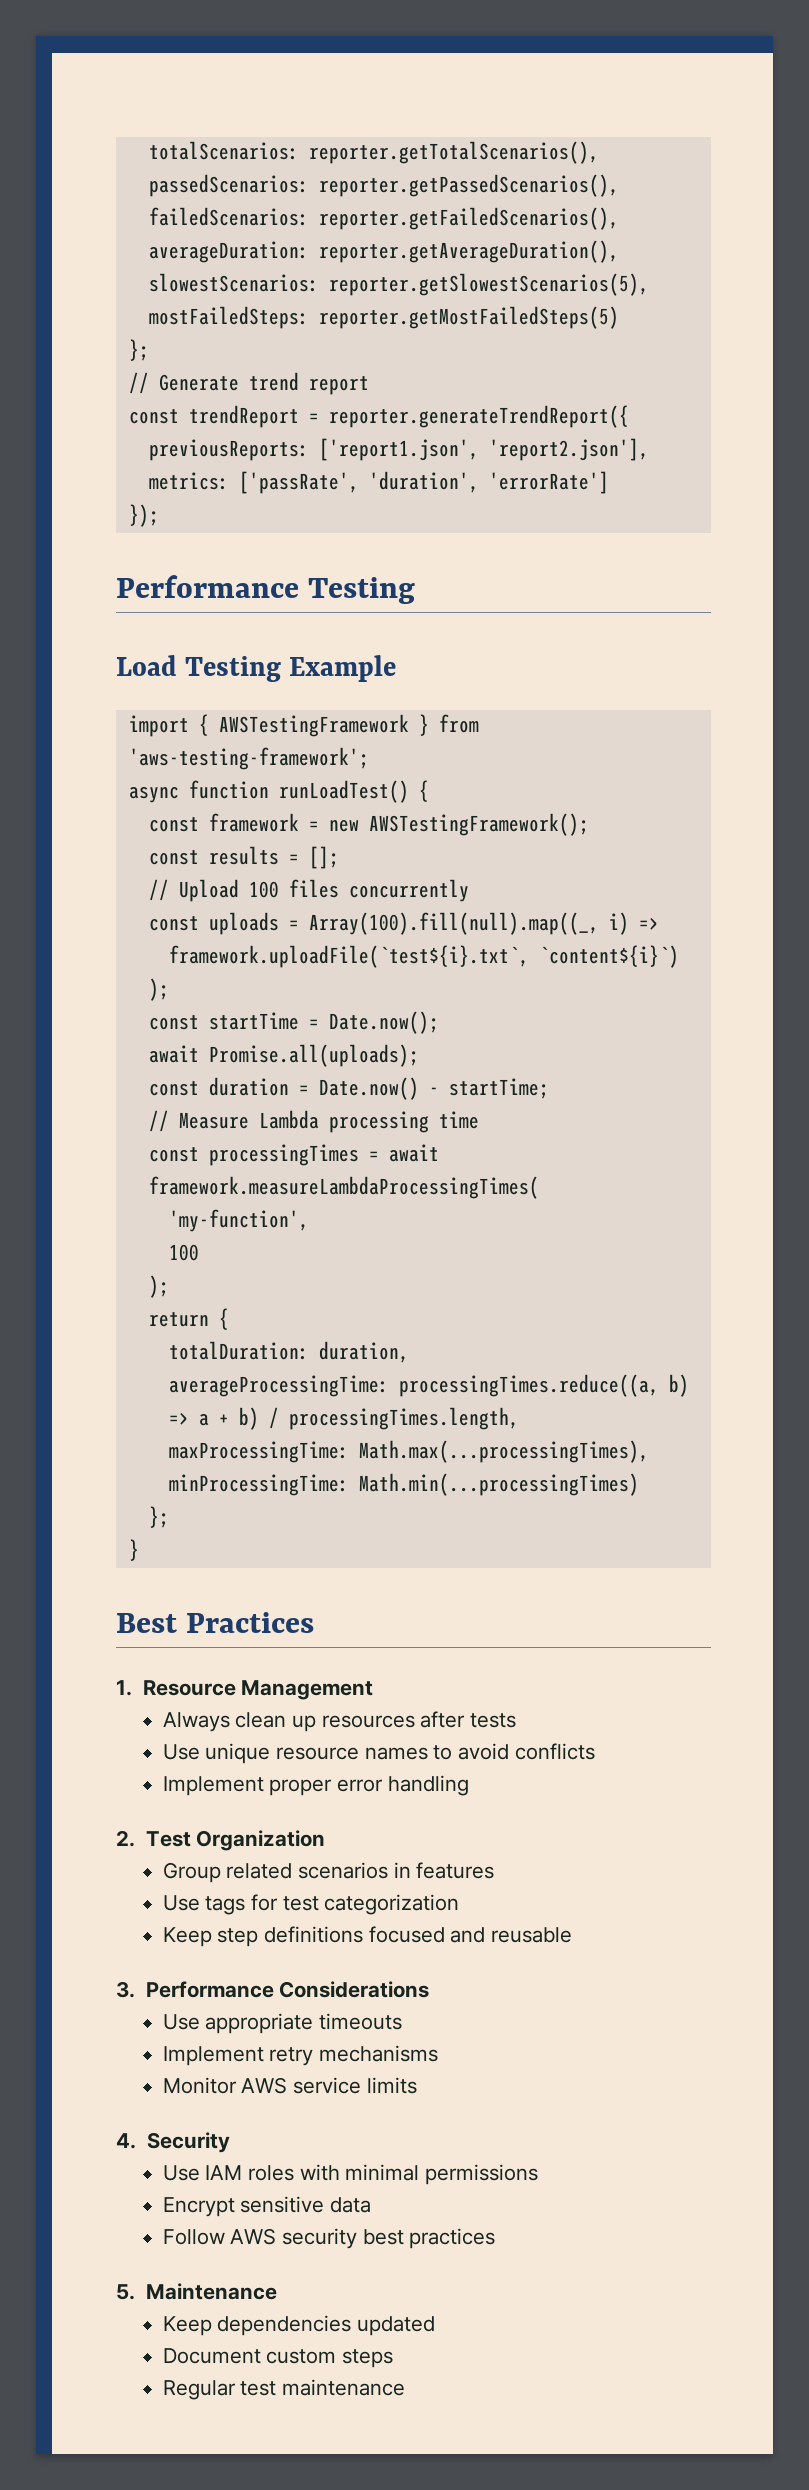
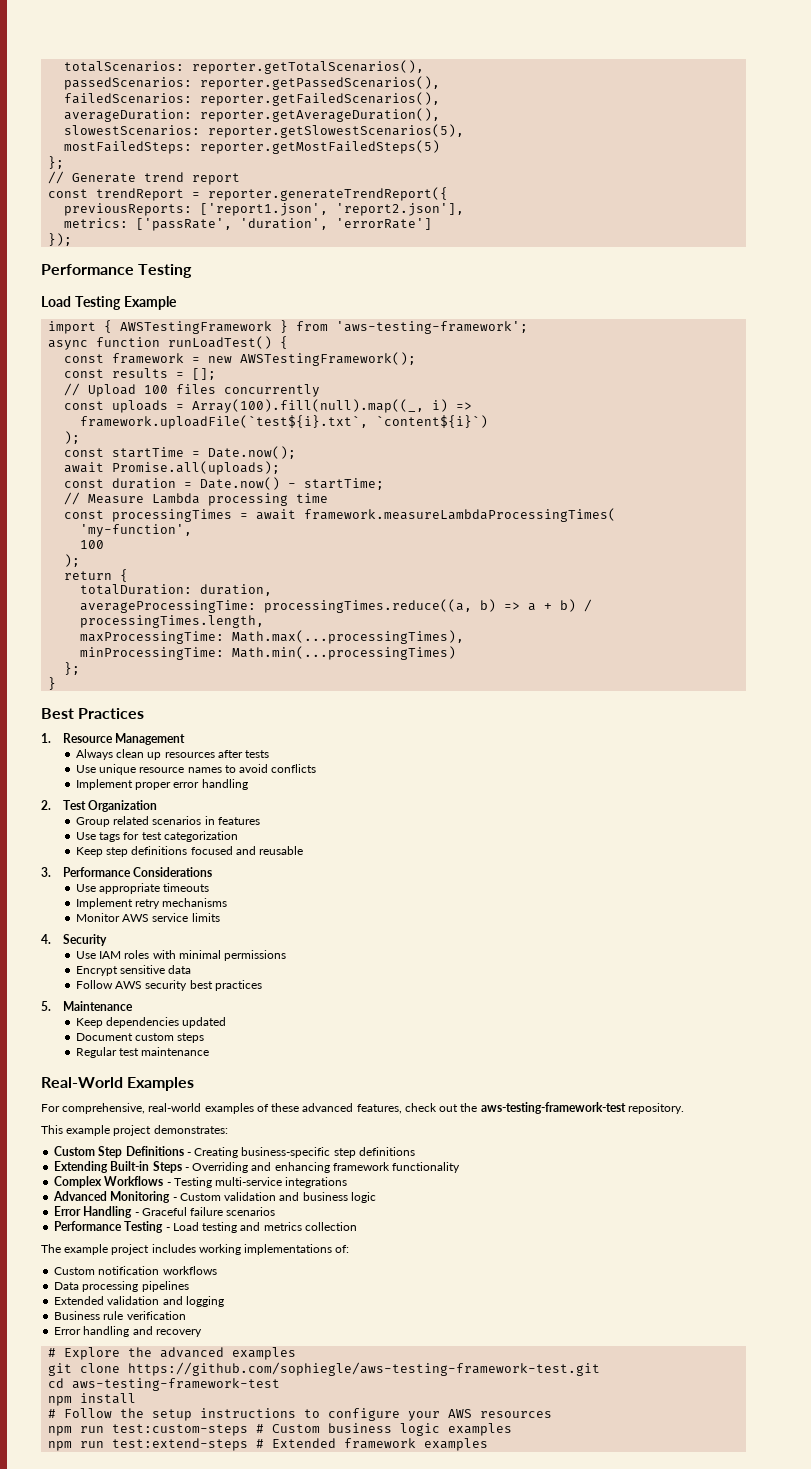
+ Real-World Examples
+ For comprehensive, real-world examples of these advanced features, check out the aws-testing-framework-test repository.
+ This example project demonstrates:
+ Custom Step Definitions - Creating business-specific step definitions
+ Extending Built-in Steps - Overriding and enhancing framework functionality
+ Complex Workflows - Testing multi-service integrations
+ Advanced Monitoring - Custom validation and business logic
+ Error Handling - Graceful failure scenarios
+ Performance Testing - Load testing and metrics collection
+ The example project includes working implementations of:
+ Custom notification workflows
+ Data processing pipelines
+ Extended validation and logging
+ Business rule verification
+ Error handling and recovery
+ # Explore the advanced examples
+ git clone https://github.com/sophiegle/aws-testing-framework-test.git
+ cd aws-testing-framework-test
+ npm install
+ # Follow the setup instructions to configure your AWS resources
+ npm run test:custom-steps # Custom business logic examples
+ npm run test:extend-steps # Extended framework examples

